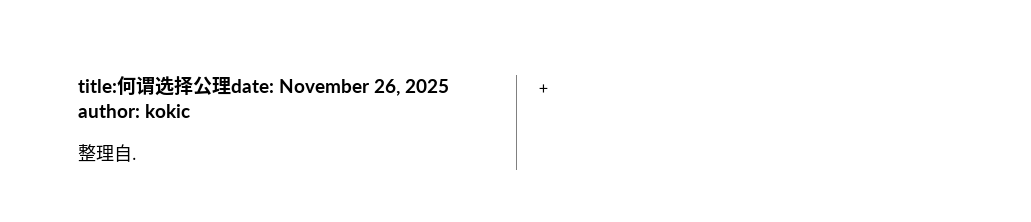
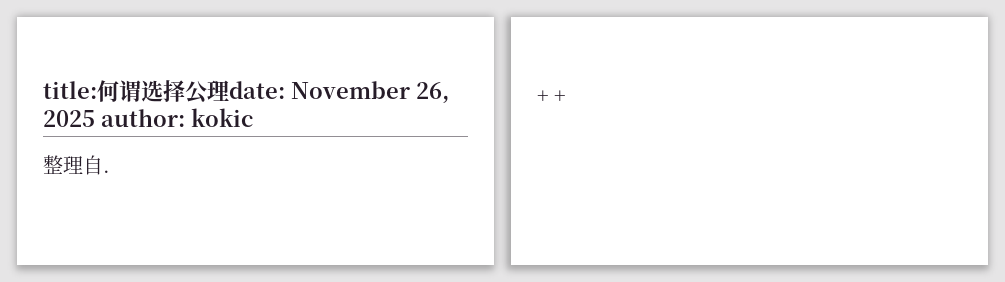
- +
+ + +

